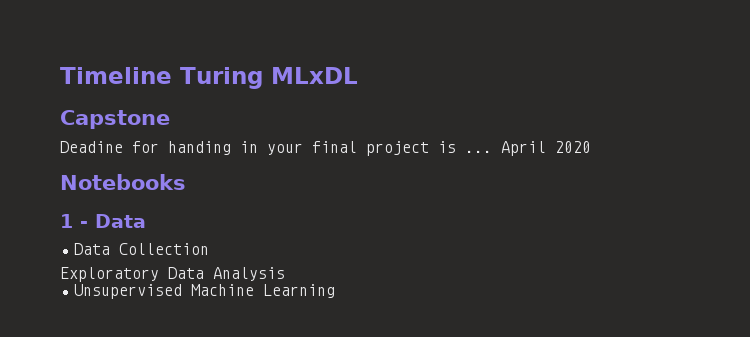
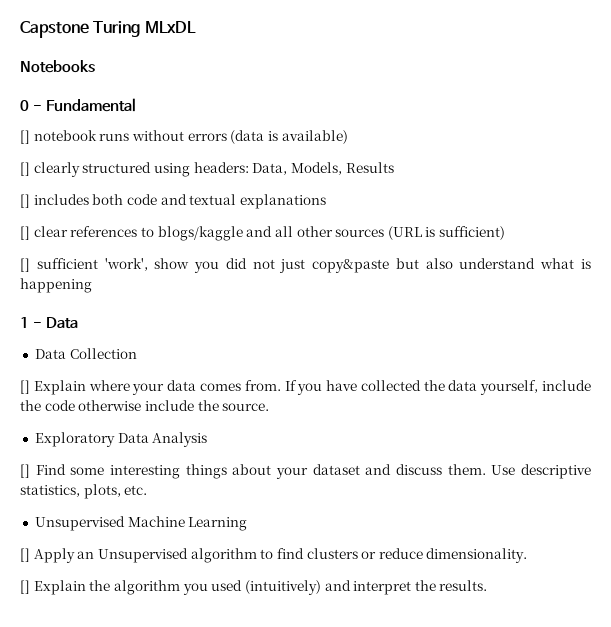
- Timeline Turing MLxDL
+ Capstone Turing MLxDL
- Capstone
- Deadine for handing in your final project is ... April 2020
  Notebooks
+ 0 - Fundamental
+ [] notebook runs without errors (data is available)
+ [] clearly structured using headers: Data, Models, Results
+ [] includes both code and textual explanations
+ [] clear references to blogs/kaggle and all other sources (URL is sufficient)
+ [] sufficient 'work', show you did not just copy&paste but also understand what is happening
+ [] Explain where your data comes from. If you have collected the data yourself, include the code otherwise include the source.
  Exploratory Data Analysis
+ [] Find some interesting things about your dataset and discuss them. Use descriptive statistics, plots, etc.
  Unsupervised Machine Learning
+ [] Apply an Unsupervised algorithm to find clusters or reduce dimensionality.
+ [] Explain the algorithm you used (intuitively) and interpret the results.

